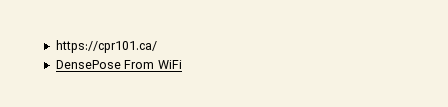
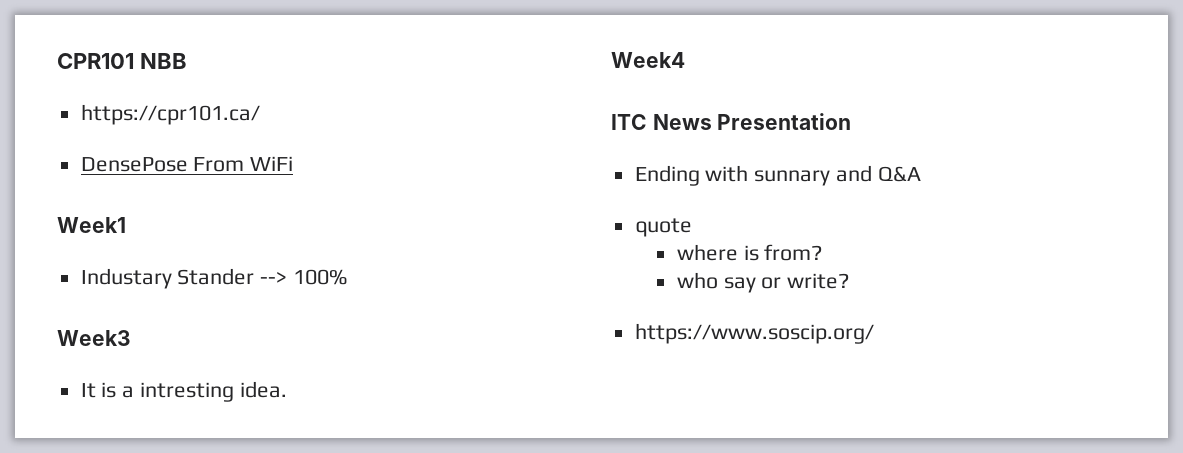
+ CPR101 NBB
+ Week1
+ Industary Stander --> 100%
+ Week3
+ It is a intresting idea.
+ Week4
+ ITC News Presentation
+ Ending with sunnary and Q&A
+ quote
+ where is from?
+ who say or write?
+ https://www.soscip.org/

